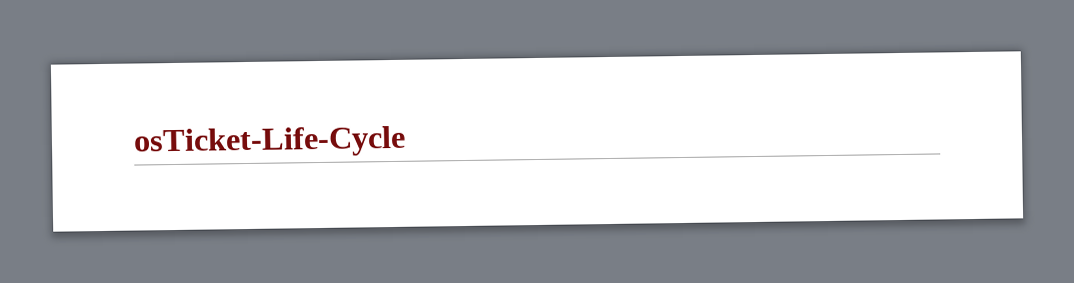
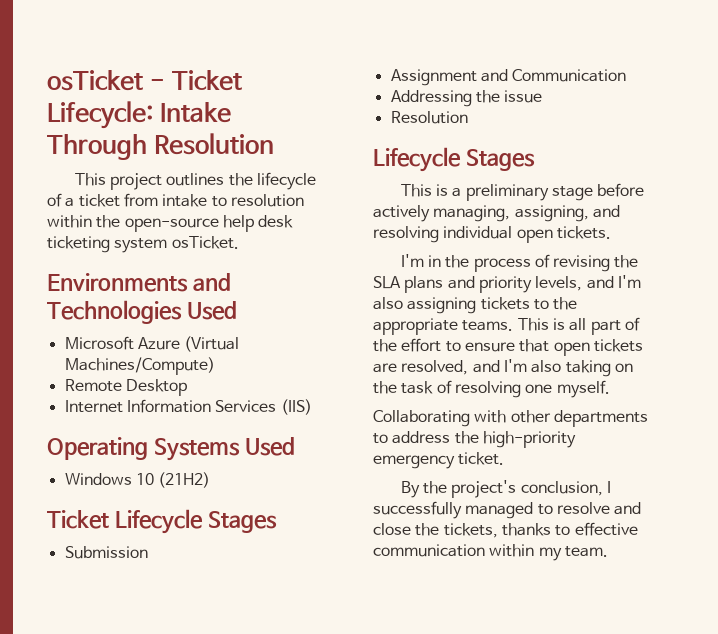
- osTicket-Life-Cycle
+ osTicket - Ticket Lifecycle: Intake Through Resolution
+ This project outlines the lifecycle of a ticket from intake to resolution within the open-source help desk ticketing system osTicket.
+ Environments and Technologies Used
+ Microsoft Azure (Virtual Machines/Compute)
+ Remote Desktop
+ Internet Information Services (IIS)
+ Operating Systems Used
+ Windows 10 (21H2)
+ Ticket Lifecycle Stages
+ Submission
+ Assignment and Communication
+ Addressing the issue
+ Resolution
+ Lifecycle Stages
+ This is a preliminary stage before actively managing, assigning, and resolving individual open tickets.
+ I'm in the process of revising the SLA plans and priority levels, and I'm also assigning tickets to the appropriate teams. This is all part of the effort to ensure that open tickets are resolved, and I'm also taking on the task of resolving one myself.
+ Collaborating with other departments to address the high-priority emergency ticket.
+ By the project's conclusion, I successfully managed to resolve and close the tickets, thanks to effective communication within my team.

